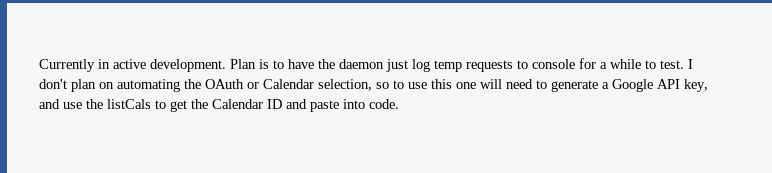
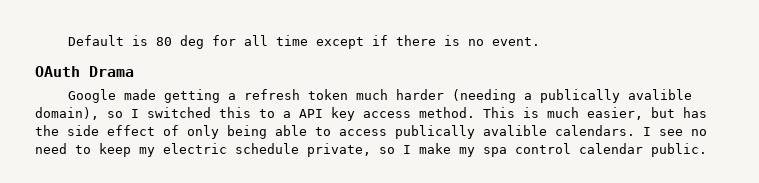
- Currently in active development. Plan is to have the daemon just log temp requests to console for a while to test. I don't plan on automating the OAuth or Calendar selection, so to use this one will need to generate a Google API key, and use the listCals to get the Calendar ID and paste into code.
+ Default is 80 deg for all time except if there is no event.
+ OAuth Drama
+ Google made getting a refresh token much harder (needing a publically avalible domain), so I switched this to a API key access method. This is much easier, but has the side effect of only being able to access publically avalible calendars. I see no need to keep my electric schedule private, so I make my spa control calendar public.

